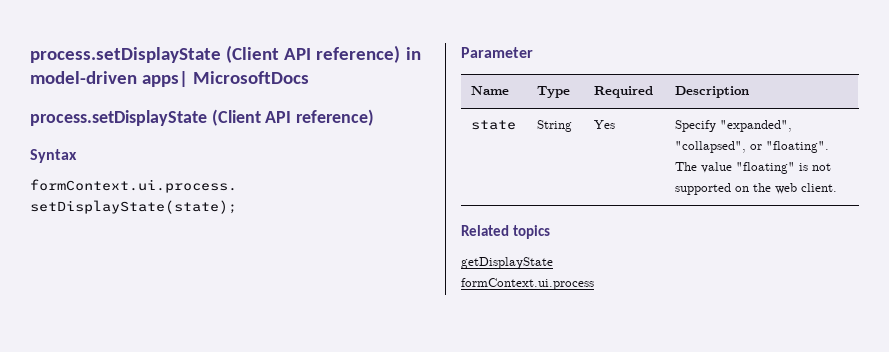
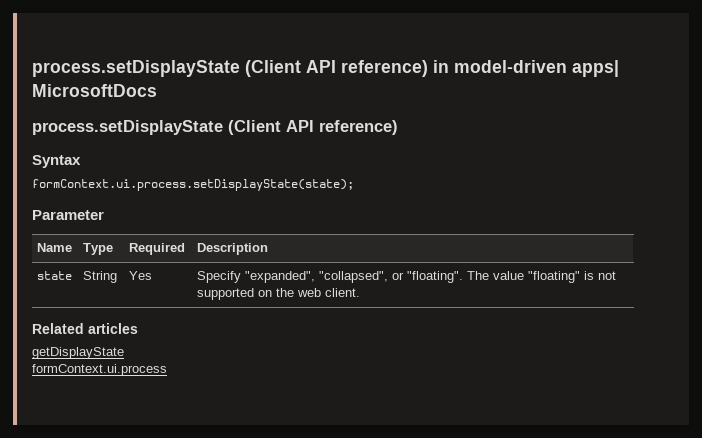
- Related topics
+ Related articles

